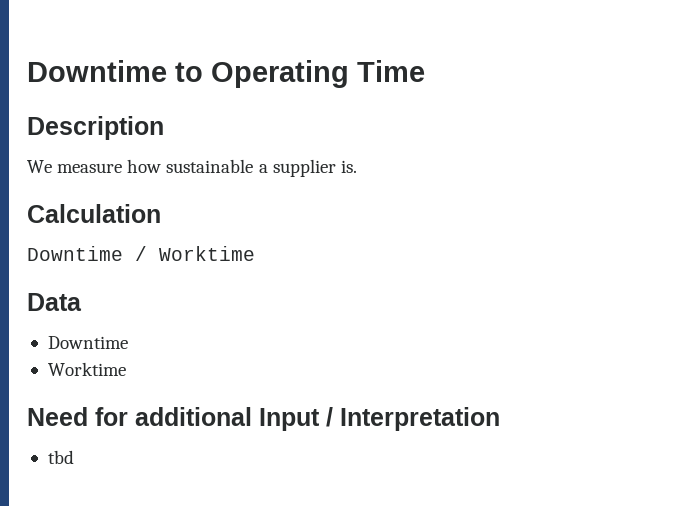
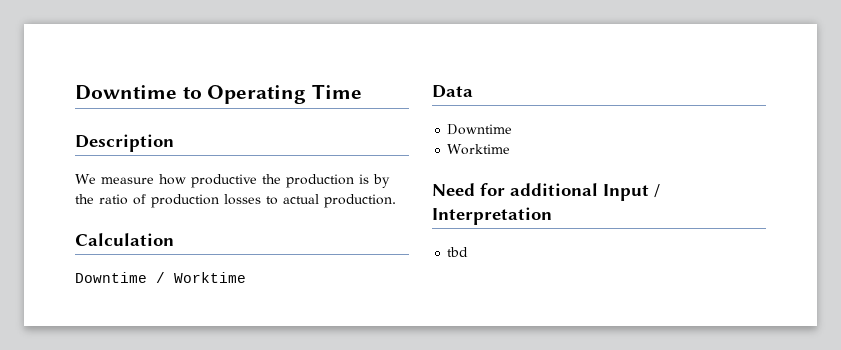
- We measure how sustainable a supplier is.
+ We measure how productive the production is by the ratio of production losses to actual production.

